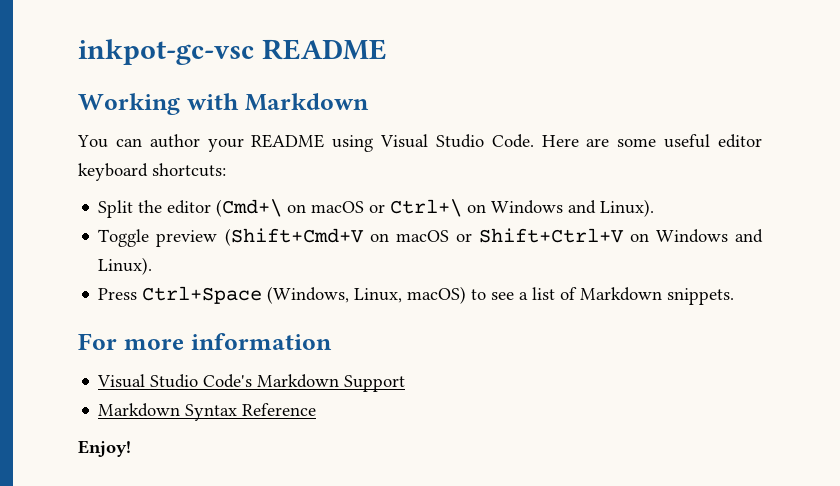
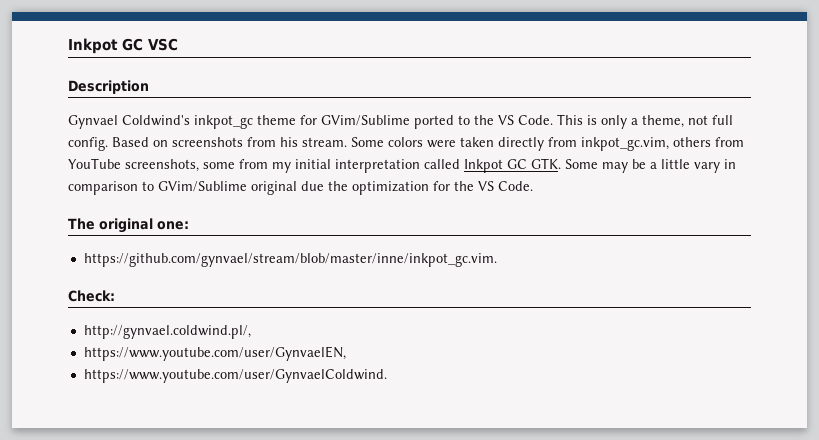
- inkpot-gc-vsc README
- Working with Markdown
- You can author your README using Visual Studio Code. Here are some useful editor keyboard shortcuts:
- Split the editor (Cmd+\ on macOS or Ctrl+\ on Windows and Linux).
- Toggle preview (Shift+Cmd+V on macOS or Shift+Ctrl+V on Windows and Linux).
- Press Ctrl+Space (Windows, Linux, macOS) to see a list of Markdown snippets.
- For more information
- Visual Studio Code's Markdown Support
- Markdown Syntax Reference
- Enjoy!
+ Inkpot GC VSC
+ Description
+ Gynvael Coldwind's inkpot_gc theme for GVim/Sublime ported to the VS Code. This is only a theme, not full config. Based on screenshots from his stream. Some colors were taken directly from inkpot_gc.vim, others from YouTube screenshots, some from my initial interpretation called Inkpot GC GTK. Some may be a little vary in comparison to GVim/Sublime original due the optimization for the VS Code.
+ The original one:
+ https://github.com/gynvael/stream/blob/master/inne/inkpot_gc.vim.
+ Check:
+ http://gynvael.coldwind.pl/,
+ https://www.youtube.com/user/GynvaelEN,
+ https://www.youtube.com/user/GynvaelColdwind.

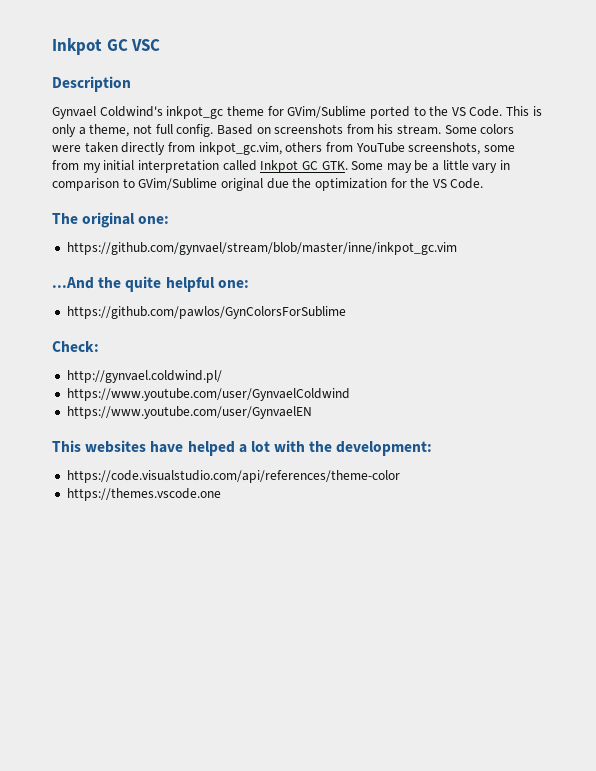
- https://github.com/gynvael/stream/blob/master/inne/inkpot_gc.vim.
+ https://github.com/gynvael/stream/blob/master/inne/inkpot_gc.vim
+ ...And the quite helpful one:
+ https://github.com/pawlos/GynColorsForSublime
  Check:
- http://gynvael.coldwind.pl/,
- https://www.youtube.com/user/GynvaelEN,
- https://www.youtube.com/user/GynvaelColdwind.
+ http://gynvael.coldwind.pl/
+ https://www.youtube.com/user/GynvaelColdwind
+ https://www.youtube.com/user/GynvaelEN
+ This websites have helped a lot with the development:
+ https://code.visualstudio.com/api/references/theme-color
+ https://themes.vscode.one

